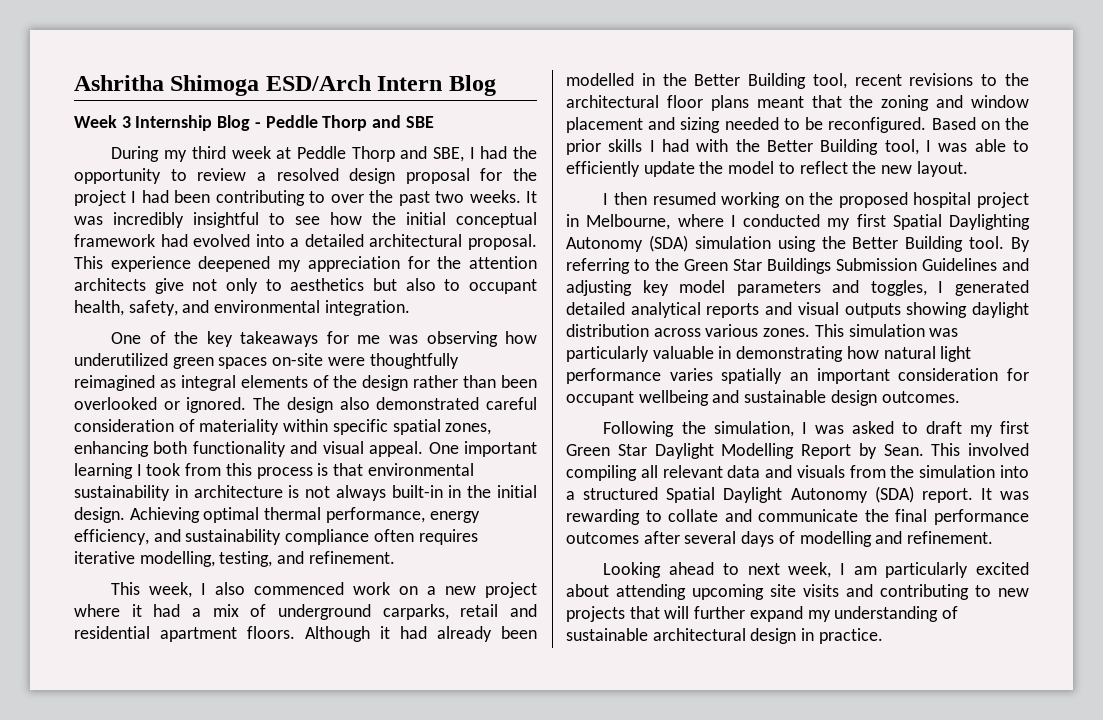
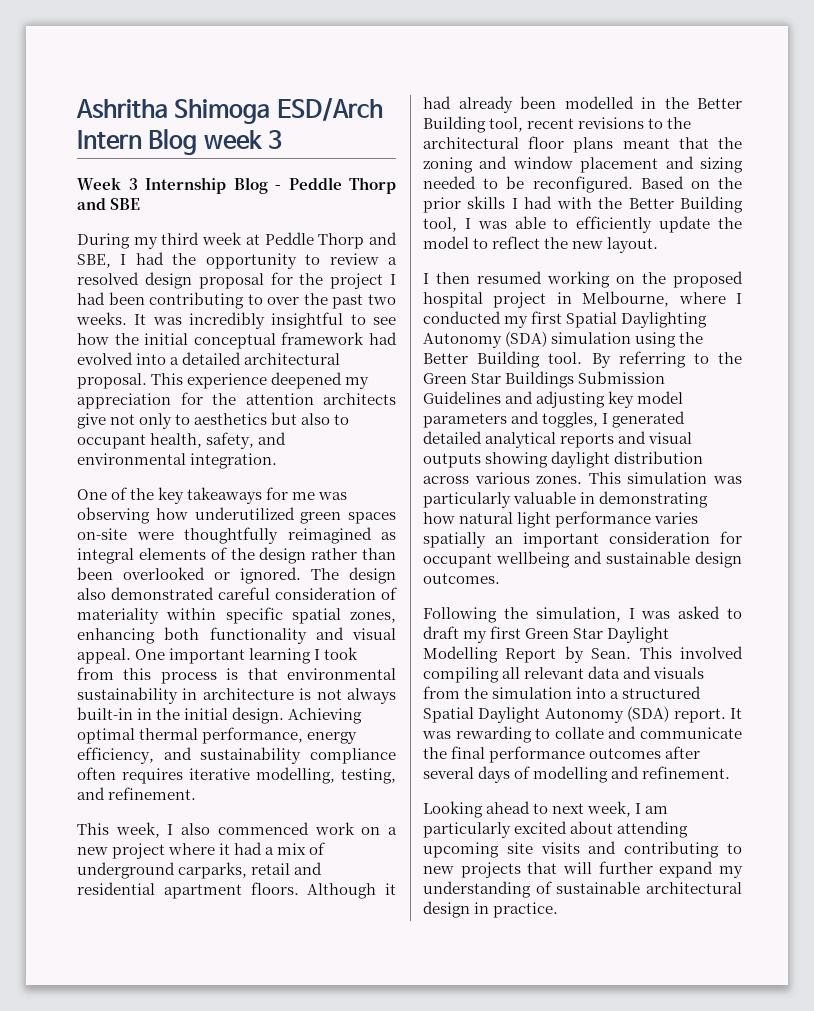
- Ashritha Shimoga ESD/Arch Intern Blog
+ Ashritha Shimoga ESD/Arch Intern Blog week 3

